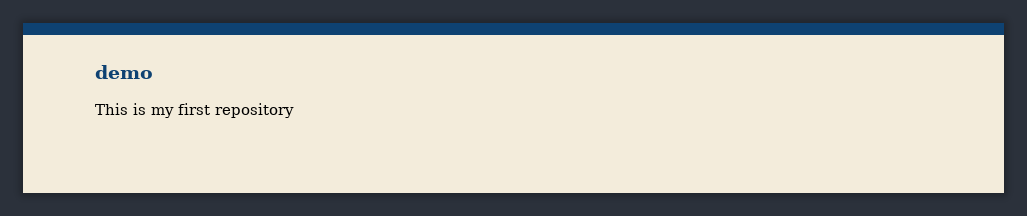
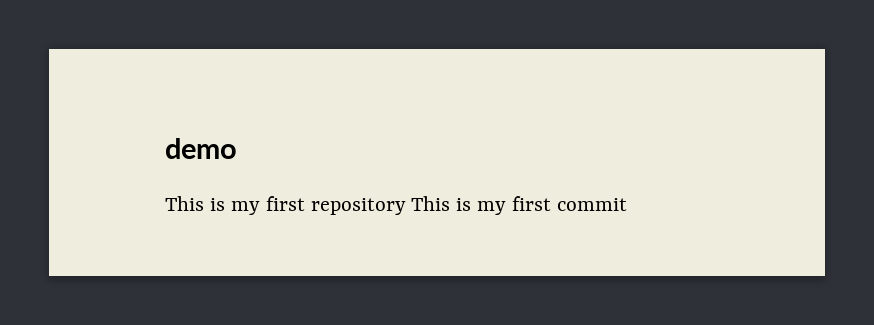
- This is my first repository
+ This is my first repository This is my first commit

